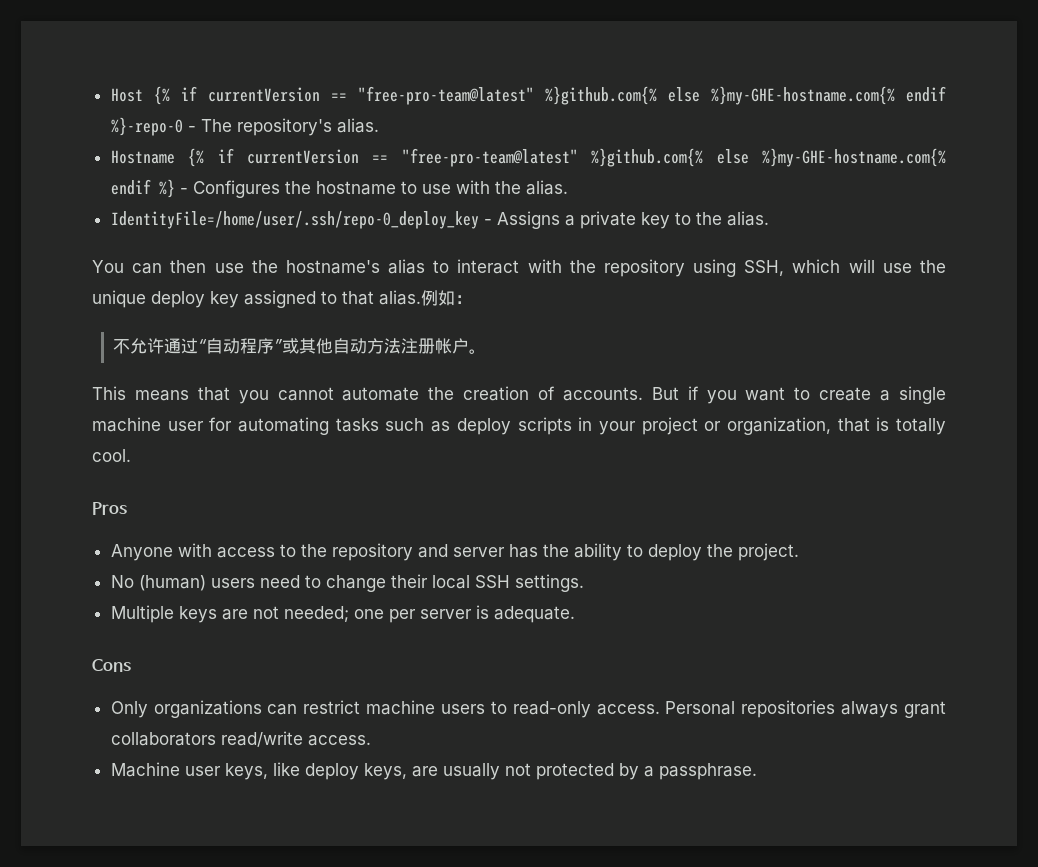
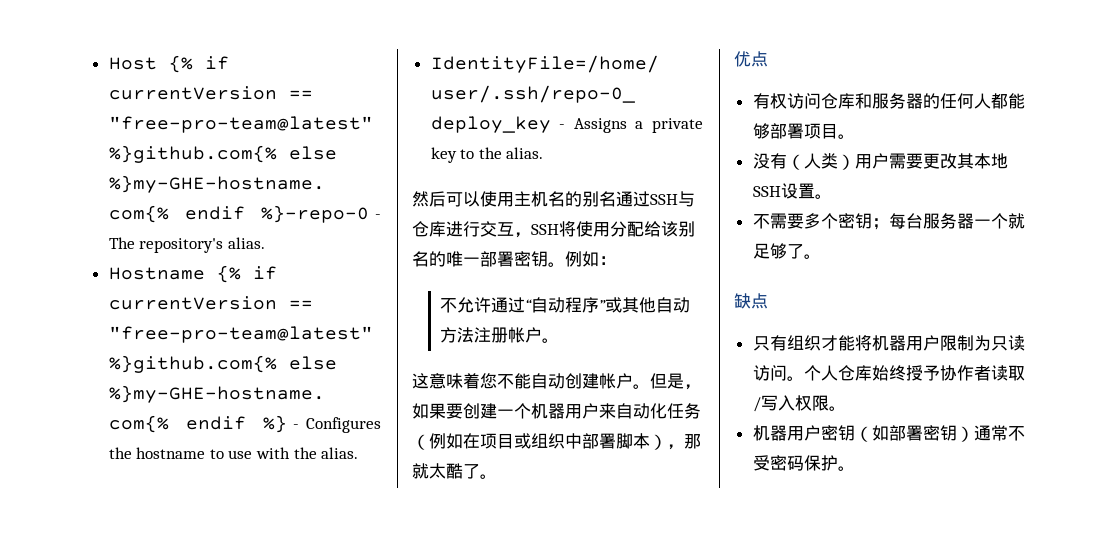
- You can then use the hostname's alias to interact with the repository using SSH, which will use the unique deploy key assigned to that alias.
+ 然后可以使用主机名的别名通过SSH与仓库进行交互，SSH将使用分配给该别名的唯一部署密钥。
- This means that you cannot automate the creation of accounts. But if you want to create a single machine user for automating tasks such as deploy scripts in your project or organization, that is totally cool.
- Pros
- Anyone with access to the repository and server has the ability to deploy the project.
- No (human) users need to change their local SSH settings.
- Multiple keys are not needed; one per server is adequate.
- Cons
- Only organizations can restrict machine users to read-only access. Personal repositories always grant collaborators read/write access.
- Machine user keys, like deploy keys, are usually not protected by a passphrase.
+ 这意味着您不能自动创建帐户。但是，如果要创建一个机器用户来自动化任务（例如在项目或组织中部署脚本），那就太酷了。
+ 优点
+ 有权访问仓库和服务器的任何人都能够部署项目。
+ 没有（人类）用户需要更改其本地SSH设置。
+ 不需要多个密钥；每台服务器一个就足够了。
+ 缺点
+ 只有组织才能将机器用户限制为只读访问。个人仓库始终授予协作者读取/写入权限。
+ 机器用户密钥（如部署密钥）通常不受密码保护。

